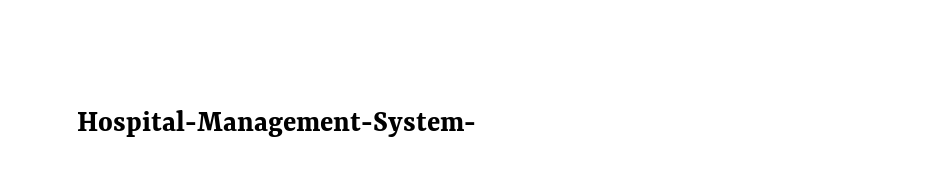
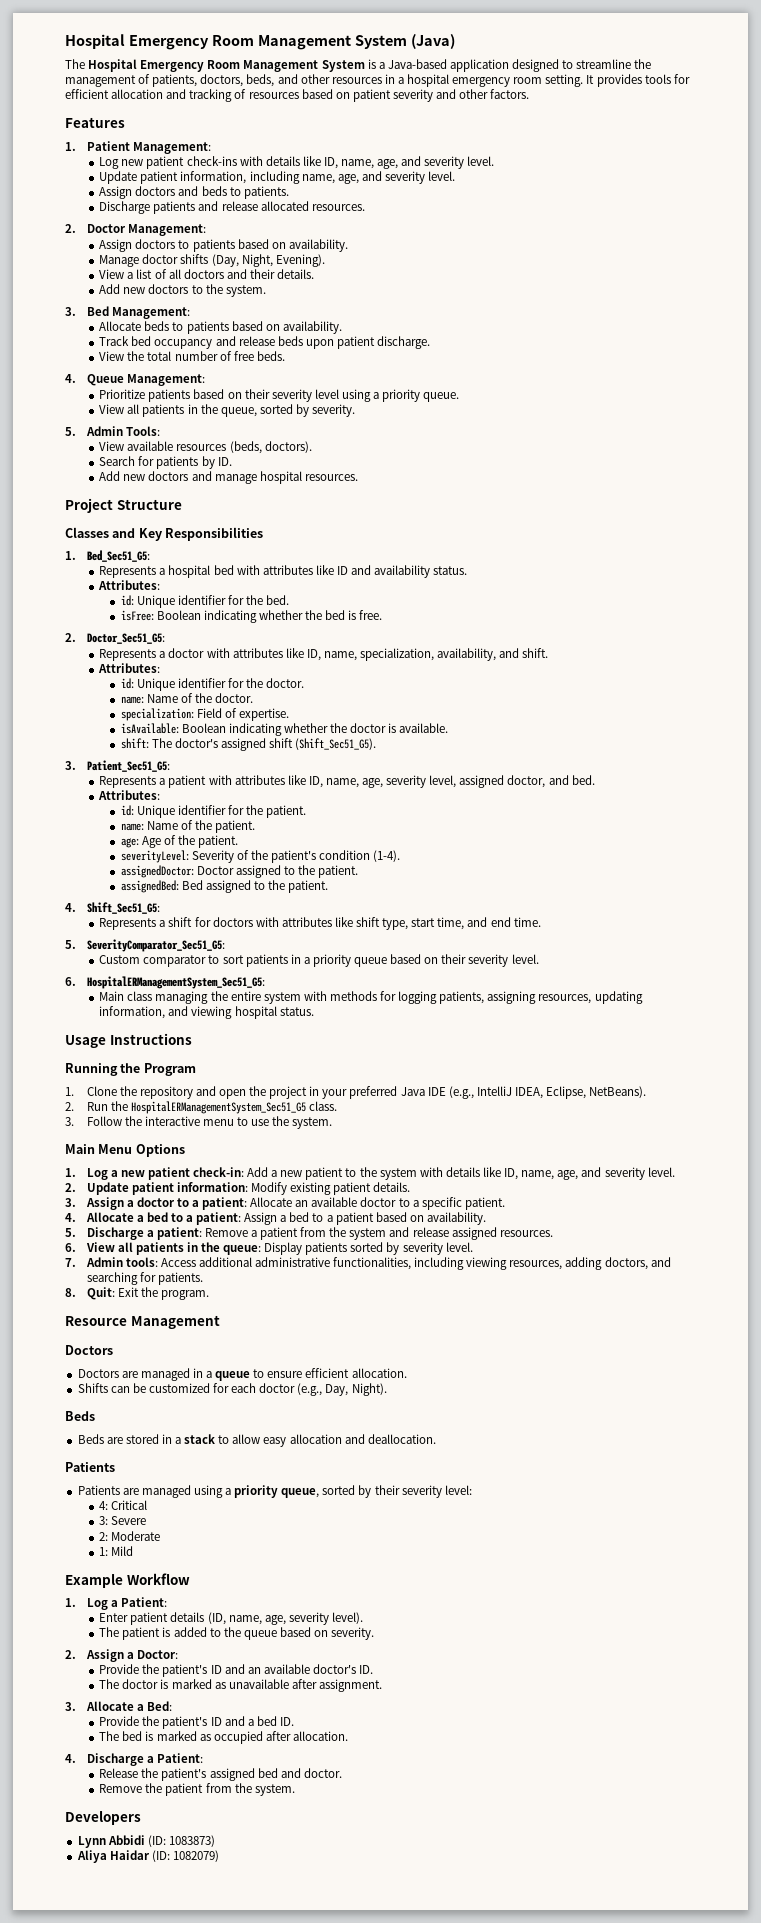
- Hospital-Management-System-
+ Hospital Emergency Room Management System (Java)
+ The Hospital Emergency Room Management System is a Java-based application designed to streamline the management of patients, doctors, beds, and other resources in a hospital emergency room setting. It provides tools for efficient allocation and tracking of resources based on patient severity and other factors.
+ Features
+ 1. Patient Management:
+ Log new patient check-ins with details like ID, name, age, and severity level.
+ Update patient information, including name, age, and severity level.
+ Assign doctors and beds to patients.
+ Discharge patients and release allocated resources.
+ 2. Doctor Management:
+ Assign doctors to patients based on availability.
+ Manage doctor shifts (Day, Night, Evening).
+ View a list of all doctors and their details.
+ Add new doctors to the system.
+ 3. Bed Management:
+ Allocate beds to patients based on availability.
+ Track bed occupancy and release beds upon patient discharge.
+ View the total number of free beds.
+ 4. Queue Management:
+ Prioritize patients based on their severity level using a priority queue.
+ View all patients in the queue, sorted by severity.
+ 5. Admin Tools:
+ View available resources (beds, doctors).
+ Search for patients by ID.
+ Add new doctors and manage hospital resources.
+ Project Structure
+ Classes and Key Responsibilities
+ 1. Bed_Sec51_G5:
+ Represents a hospital bed with attributes like ID and availability status.
+ Attributes:
+ id: Unique identifier for the bed.
+ isFree: Boolean indicating whether the bed is free.
+ 2. Doctor_Sec51_G5:
+ Represents a doctor with attributes like ID, name, specialization, availability, and shift.
+ Attributes:
+ id: Unique identifier for the doctor.
+ name: Name of the doctor.
+ specialization: Field of expertise.
+ isAvailable: Boolean indicating whether the doctor is available.
+ shift: The doctor's assigned shift (Shift_Sec51_G5).
+ 3. Patient_Sec51_G5:
+ Represents a patient with attributes like ID, name, age, severity level, assigned doctor, and bed.
+ Attributes:
+ id: Unique identifier for the patient.
+ name: Name of the patient.
+ age: Age of the patient.
+ severityLevel: Severity of the patient's condition (1-4).
+ assignedDoctor: Doctor assigned to the patient.
+ assignedBed: Bed assigned to the patient.
+ 4. Shift_Sec51_G5:
+ Represents a shift for doctors with attributes like shift type, start time, and end time.
+ 5. SeverityComparator_Sec51_G5:
+ Custom comparator to sort patients in a priority queue based on their severity level.
+ 6. HospitalERManagementSystem_Sec51_G5:
+ Main class managing the entire system with methods for logging patients, assigning resources, updating information, and viewing hospital status.
+ Usage Instructions
+ Running the Program
+ 1. Clone the repository and open the project in your preferred Java IDE (e.g., IntelliJ IDEA, Eclipse, NetBeans).
+ 2. Run the HospitalERManagementSystem_Sec51_G5 class.
+ 3. Follow the interactive menu to use the system.
+ Main Menu Options
+ 1. Log a new patient check-in: Add a new patient to the system with details like ID, name, age, and severity level.
+ 2. Update patient information: Modify existing patient details.
+ 3. Assign a doctor to a patient: Allocate an available doctor to a specific patient.
+ 4. Allocate a bed to a patient: Assign a bed to a patient based on availability.
+ 5. Discharge a patient: Remove a patient from the system and release assigned resources.
+ 6. View all patients in the queue: Display patients sorted by severity level.
+ 7. Admin tools: Access additional administrative functionalities, including viewing resources, adding doctors, and searching for patients.
+ 8. Quit: Exit the program.
+ Resource Management
+ Doctors
+ Doctors are managed in a queue to ensure efficient allocation.
+ Shifts can be customized for each doctor (e.g., Day, Night).
+ Beds
+ Beds are stored in a stack to allow easy allocation and deallocation.
+ Patients
+ Patients are managed using a priority queue, sorted by their severity level:
+ 4: Critical
+ 3: Severe
+ 2: Moderate
+ 1: Mild
+ Example Workflow
+ 1. Log a Patient:
+ Enter patient details (ID, name, age, severity level).
+ The patient is added to the queue based on severity.
+ 2. Assign a Doctor:
+ Provide the patient's ID and an available doctor's ID.
+ The doctor is marked as unavailable after assignment.
+ 3. Allocate a Bed:
+ Provide the patient's ID and a bed ID.
+ The bed is marked as occupied after allocation.
+ 4. Discharge a Patient:
+ Release the patient's assigned bed and doctor.
+ Remove the patient from the system.
+ Developers
+ Lynn Abbidi (ID: 1083873)
+ Aliya Haidar (ID: 1082079)

